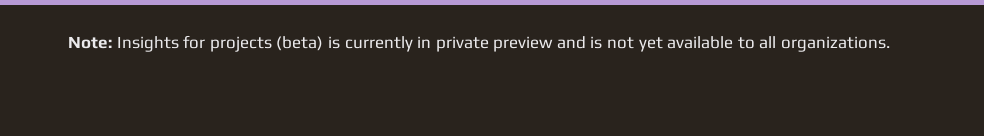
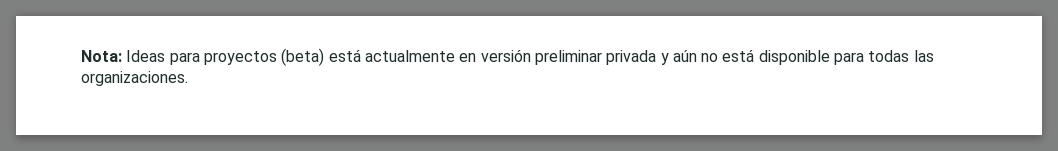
- Note: Insights for projects (beta) is currently in private preview and is not yet available to all organizations.
+ Nota: Ideas para proyectos (beta) está actualmente en versión preliminar privada y aún no está disponible para todas las organizaciones.

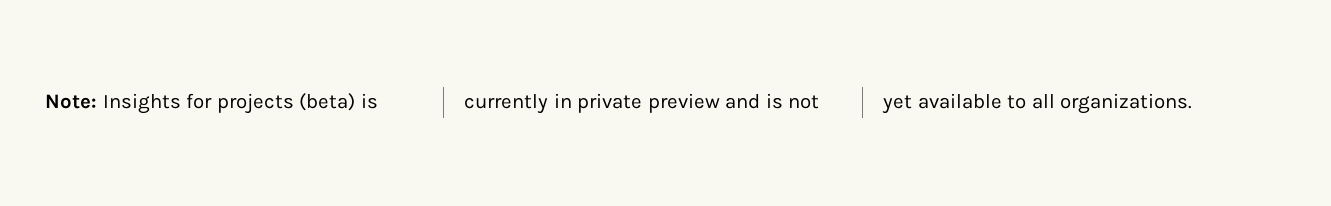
- Nota: Ideas para proyectos (beta) está actualmente en versión preliminar privada y aún no está disponible para todas las organizaciones.
+ Note: Insights for projects (beta) is currently in private preview and is not yet available to all organizations.

